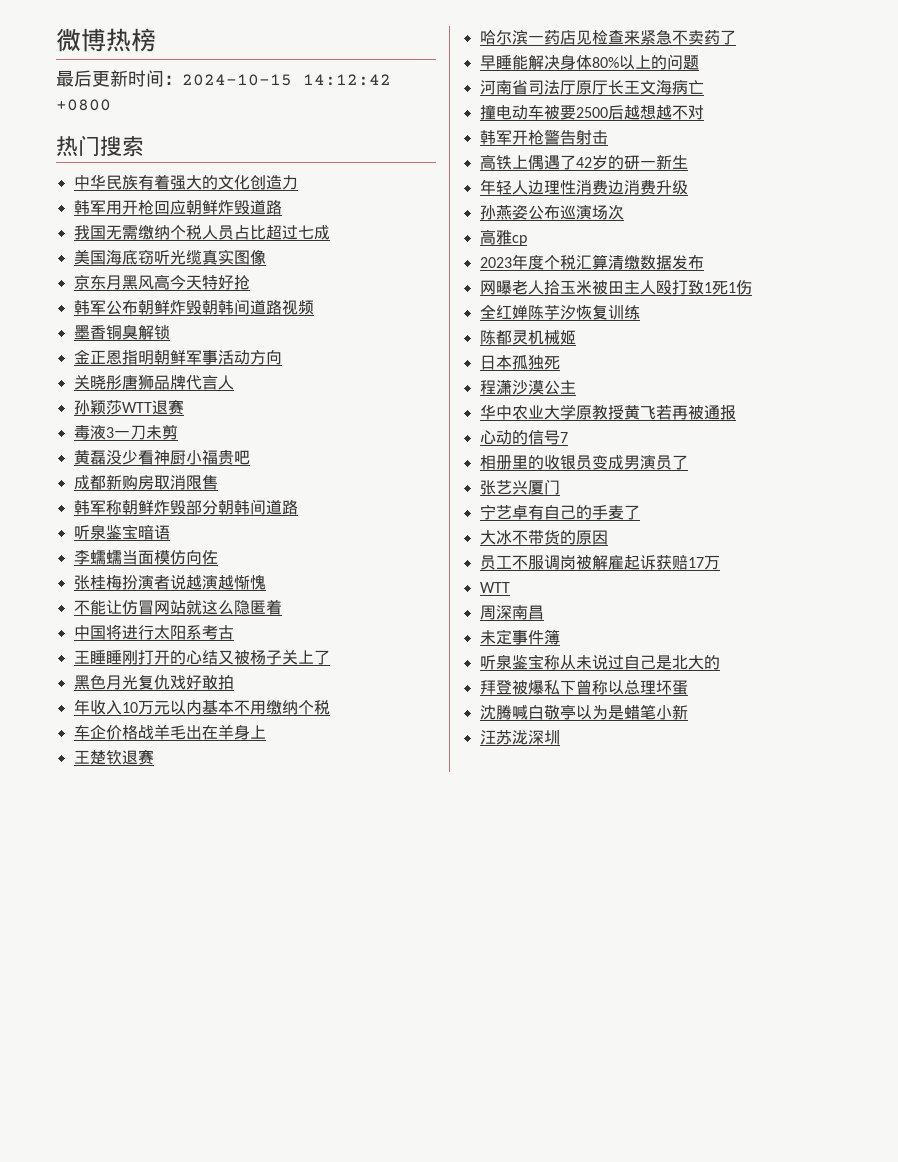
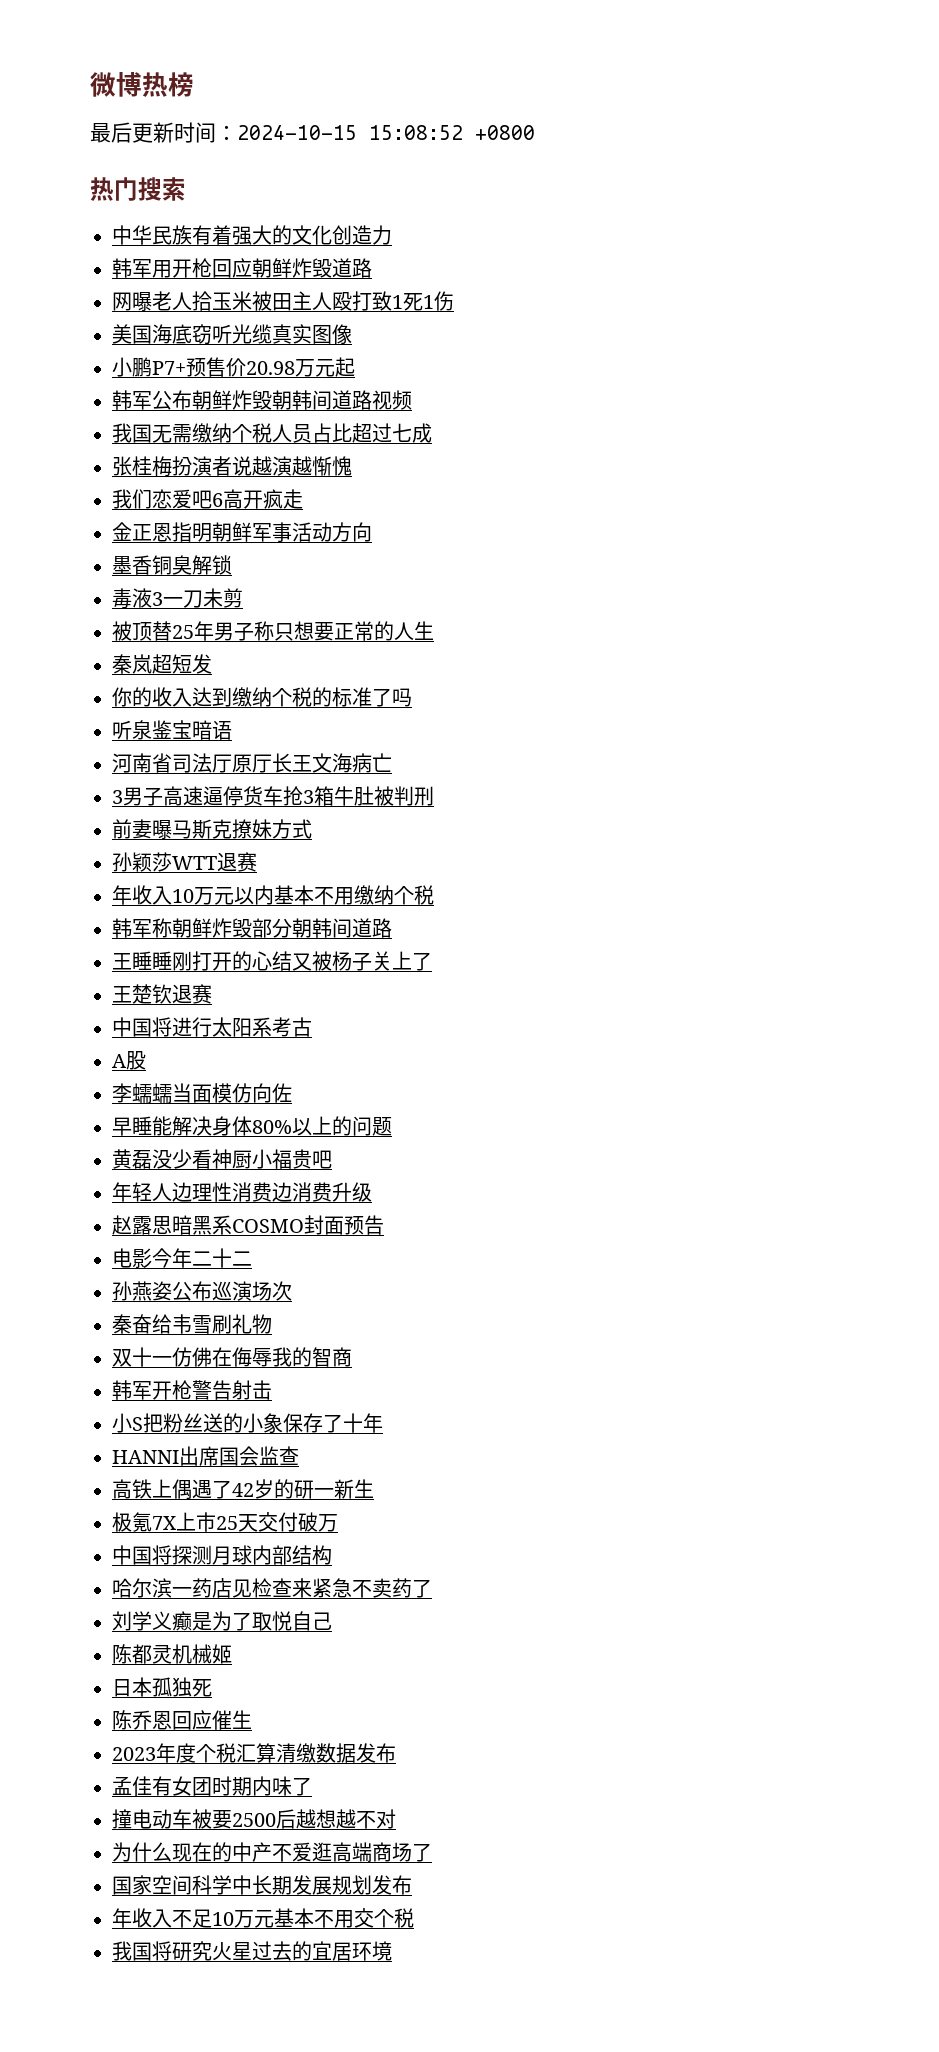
- 最后更新时间：2024-10-15 14:12:42 +0800
+ 最后更新时间：2024-10-15 15:08:52 +0800
- 我国无需缴纳个税人员占比超过七成
- 美国海底窃听光缆真实图像
- 京东月黑风高今天特好抢
- 韩军公布朝鲜炸毁朝韩间道路视频
- 墨香铜臭解锁
- 金正恩指明朝鲜军事活动方向
- 关晓彤唐狮品牌代言人
- 孙颖莎WTT退赛
- 毒液3一刀未剪
- 黄磊没少看神厨小福贵吧
- 成都新购房取消限售
- 韩军称朝鲜炸毁部分朝韩间道路
- 听泉鉴宝暗语
- 李蠕蠕当面模仿向佐
- 张桂梅扮演者说越演越惭愧
- 不能让仿冒网站就这么隐匿着
- 中国将进行太阳系考古
- 王睡睡刚打开的心结又被杨子关上了
- 黑色月光复仇戏好敢拍
- 年收入10万元以内基本不用缴纳个税
- 车企价格战羊毛出在羊身上
- 王楚钦退赛
- 哈尔滨一药店见检查来紧急不卖药了
- 早睡能解决身体80%以上的问题
- 河南省司法厅原厅长王文海病亡
- 撞电动车被要2500后越想越不对
- 韩军开枪警告射击
- 高铁上偶遇了42岁的研一新生
- 年轻人边理性消费边消费升级
- 孙燕姿公布巡演场次
- 高雅cp
- 2023年度个税汇算清缴数据发布
- 全红婵陈芋汐恢复训练
+ 美国海底窃听光缆真实图像
+ 小鹏P7+预售价20.98万元起
+ 韩军公布朝鲜炸毁朝韩间道路视频
+ 我国无需缴纳个税人员占比超过七成
+ 张桂梅扮演者说越演越惭愧
+ 我们恋爱吧6高开疯走
+ 金正恩指明朝鲜军事活动方向
+ 墨香铜臭解锁
+ 毒液3一刀未剪
+ 被顶替25年男子称只想要正常的人生
+ 秦岚超短发
+ 你的收入达到缴纳个税的标准了吗
+ 听泉鉴宝暗语
+ 河南省司法厅原厅长王文海病亡
+ 3男子高速逼停货车抢3箱牛肚被判刑
+ 前妻曝马斯克撩妹方式
+ 孙颖莎WTT退赛
+ 年收入10万元以内基本不用缴纳个税
+ 韩军称朝鲜炸毁部分朝韩间道路
+ 王睡睡刚打开的心结又被杨子关上了
+ 王楚钦退赛
+ 中国将进行太阳系考古
+ A股
+ 李蠕蠕当面模仿向佐
+ 早睡能解决身体80%以上的问题
+ 黄磊没少看神厨小福贵吧
+ 年轻人边理性消费边消费升级
+ 赵露思暗黑系COSMO封面预告
+ 电影今年二十二
+ 孙燕姿公布巡演场次
+ 秦奋给韦雪刷礼物
+ 双十一仿佛在侮辱我的智商
+ 韩军开枪警告射击
+ 小S把粉丝送的小象保存了十年
+ HANNI出席国会监查
+ 高铁上偶遇了42岁的研一新生
+ 极氪7X上市25天交付破万
+ 中国将探测月球内部结构
+ 哈尔滨一药店见检查来紧急不卖药了
+ 刘学义癫是为了取悦自己
- 程潇沙漠公主
- 华中农业大学原教授黄飞若再被通报
- 心动的信号7
- 相册里的收银员变成男演员了
- 张艺兴厦门
- 宁艺卓有自己的手麦了
- 大冰不带货的原因
- 员工不服调岗被解雇起诉获赔17万
- WTT
- 周深南昌
- 未定事件簿
- 听泉鉴宝称从未说过自己是北大的
- 拜登被爆私下曾称以总理坏蛋
- 沈腾喊白敬亭以为是蜡笔小新
- 汪苏泷深圳
+ 陈乔恩回应催生
+ 2023年度个税汇算清缴数据发布
+ 孟佳有女团时期内味了
+ 撞电动车被要2500后越想越不对
+ 为什么现在的中产不爱逛高端商场了
+ 国家空间科学中长期发展规划发布
+ 年收入不足10万元基本不用交个税
+ 我国将研究火星过去的宜居环境

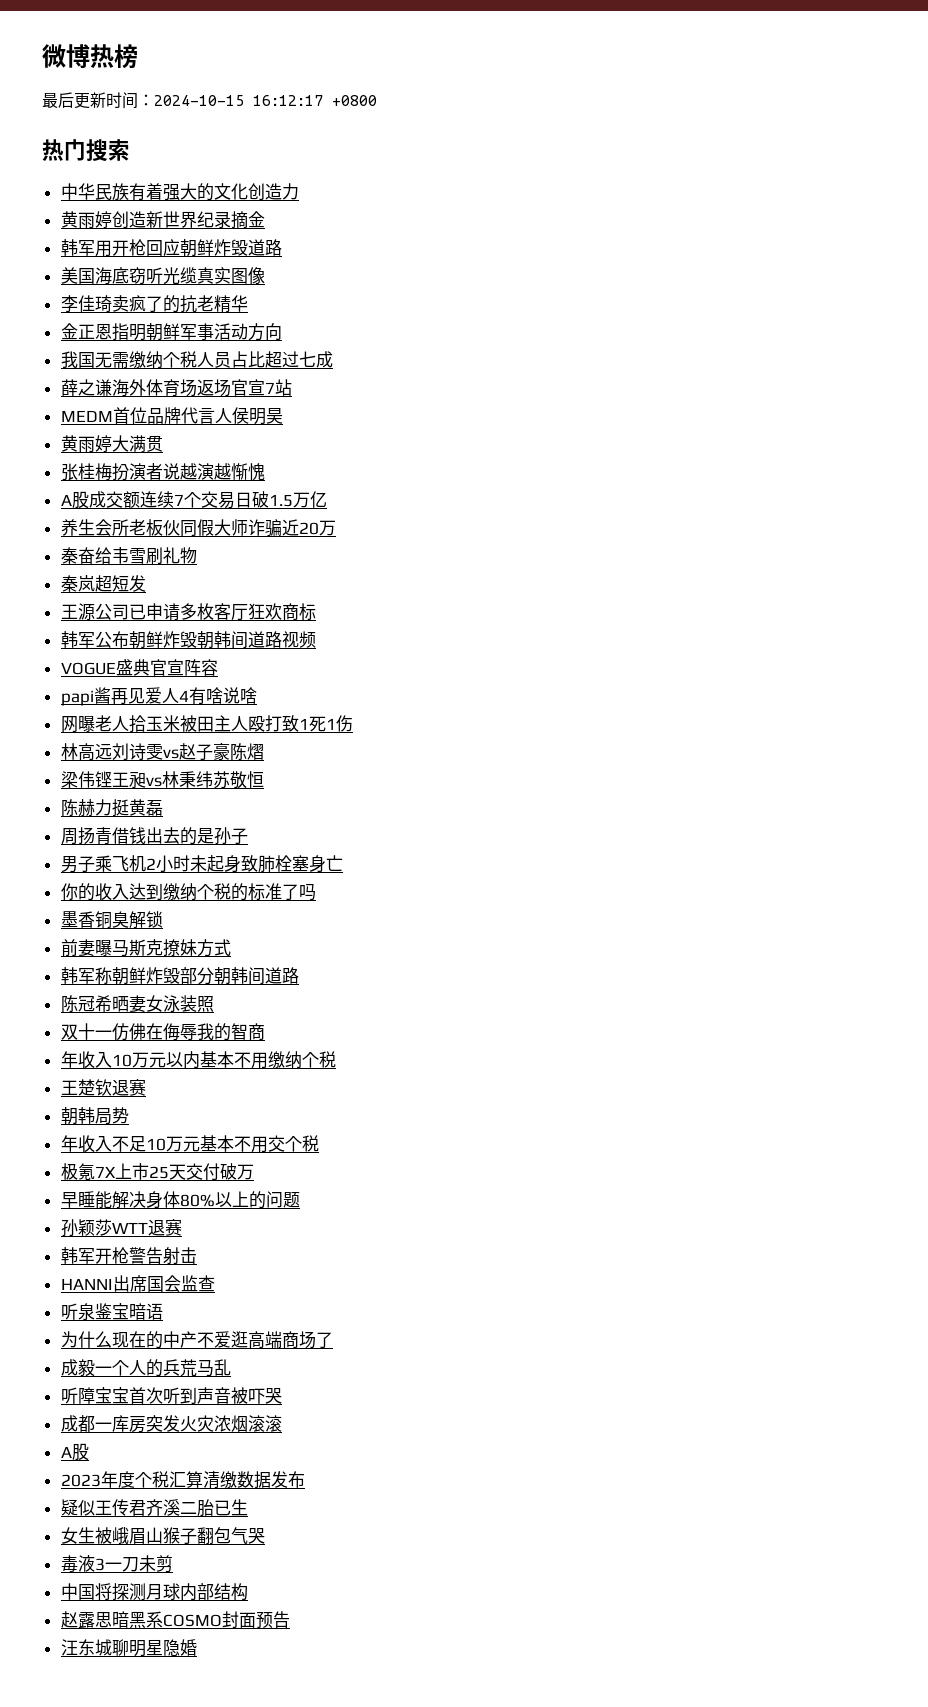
- 最后更新时间：2024-10-15 15:08:52 +0800
+ 最后更新时间：2024-10-15 16:12:17 +0800
+ 黄雨婷创造新世界纪录摘金
+ 美国海底窃听光缆真实图像
+ 李佳琦卖疯了的抗老精华
+ 金正恩指明朝鲜军事活动方向
+ 我国无需缴纳个税人员占比超过七成
+ 薛之谦海外体育场返场官宣7站
+ MEDM首位品牌代言人侯明昊
+ 黄雨婷大满贯
+ 张桂梅扮演者说越演越惭愧
+ A股成交额连续7个交易日破1.5万亿
+ 养生会所老板伙同假大师诈骗近20万
+ 秦奋给韦雪刷礼物
+ 秦岚超短发
+ 王源公司已申请多枚客厅狂欢商标
+ 韩军公布朝鲜炸毁朝韩间道路视频
+ VOGUE盛典官宣阵容
+ papi酱再见爱人4有啥说啥
- 美国海底窃听光缆真实图像
- 小鹏P7+预售价20.98万元起
- 韩军公布朝鲜炸毁朝韩间道路视频
- 我国无需缴纳个税人员占比超过七成
- 张桂梅扮演者说越演越惭愧
- 我们恋爱吧6高开疯走
- 金正恩指明朝鲜军事活动方向
- 墨香铜臭解锁
- 毒液3一刀未剪
- 被顶替25年男子称只想要正常的人生
- 秦岚超短发
+ 林高远刘诗雯vs赵子豪陈熠
+ 梁伟铿王昶vs林秉纬苏敬恒
+ 陈赫力挺黄磊
+ 周扬青借钱出去的是孙子
+ 男子乘飞机2小时未起身致肺栓塞身亡
- 听泉鉴宝暗语
- 河南省司法厅原厅长王文海病亡
- 3男子高速逼停货车抢3箱牛肚被判刑
+ 墨香铜臭解锁
- 孙颖莎WTT退赛
+ 韩军称朝鲜炸毁部分朝韩间道路
+ 陈冠希晒妻女泳装照
+ 双十一仿佛在侮辱我的智商
- 韩军称朝鲜炸毁部分朝韩间道路
- 王睡睡刚打开的心结又被杨子关上了
  王楚钦退赛
- 中国将进行太阳系考古
- A股
- 李蠕蠕当面模仿向佐
+ 朝韩局势
+ 年收入不足10万元基本不用交个税
+ 极氪7X上市25天交付破万
- 黄磊没少看神厨小福贵吧
- 年轻人边理性消费边消费升级
- 赵露思暗黑系COSMO封面预告
- 电影今年二十二
- 孙燕姿公布巡演场次
- 秦奋给韦雪刷礼物
- 双十一仿佛在侮辱我的智商
+ 孙颖莎WTT退赛
  韩军开枪警告射击
- 小S把粉丝送的小象保存了十年
  HANNI出席国会监查
- 高铁上偶遇了42岁的研一新生
- 极氪7X上市25天交付破万
- 中国将探测月球内部结构
- 哈尔滨一药店见检查来紧急不卖药了
- 刘学义癫是为了取悦自己
- 陈都灵机械姬
- 日本孤独死
- 陈乔恩回应催生
- 2023年度个税汇算清缴数据发布
- 孟佳有女团时期内味了
- 撞电动车被要2500后越想越不对
+ 听泉鉴宝暗语
- 国家空间科学中长期发展规划发布
- 年收入不足10万元基本不用交个税
- 我国将研究火星过去的宜居环境
+ 成毅一个人的兵荒马乱
+ 听障宝宝首次听到声音被吓哭
+ 成都一库房突发火灾浓烟滚滚
+ A股
+ 2023年度个税汇算清缴数据发布
+ 疑似王传君齐溪二胎已生
+ 女生被峨眉山猴子翻包气哭
+ 毒液3一刀未剪
+ 中国将探测月球内部结构
+ 赵露思暗黑系COSMO封面预告
+ 汪东城聊明星隐婚

